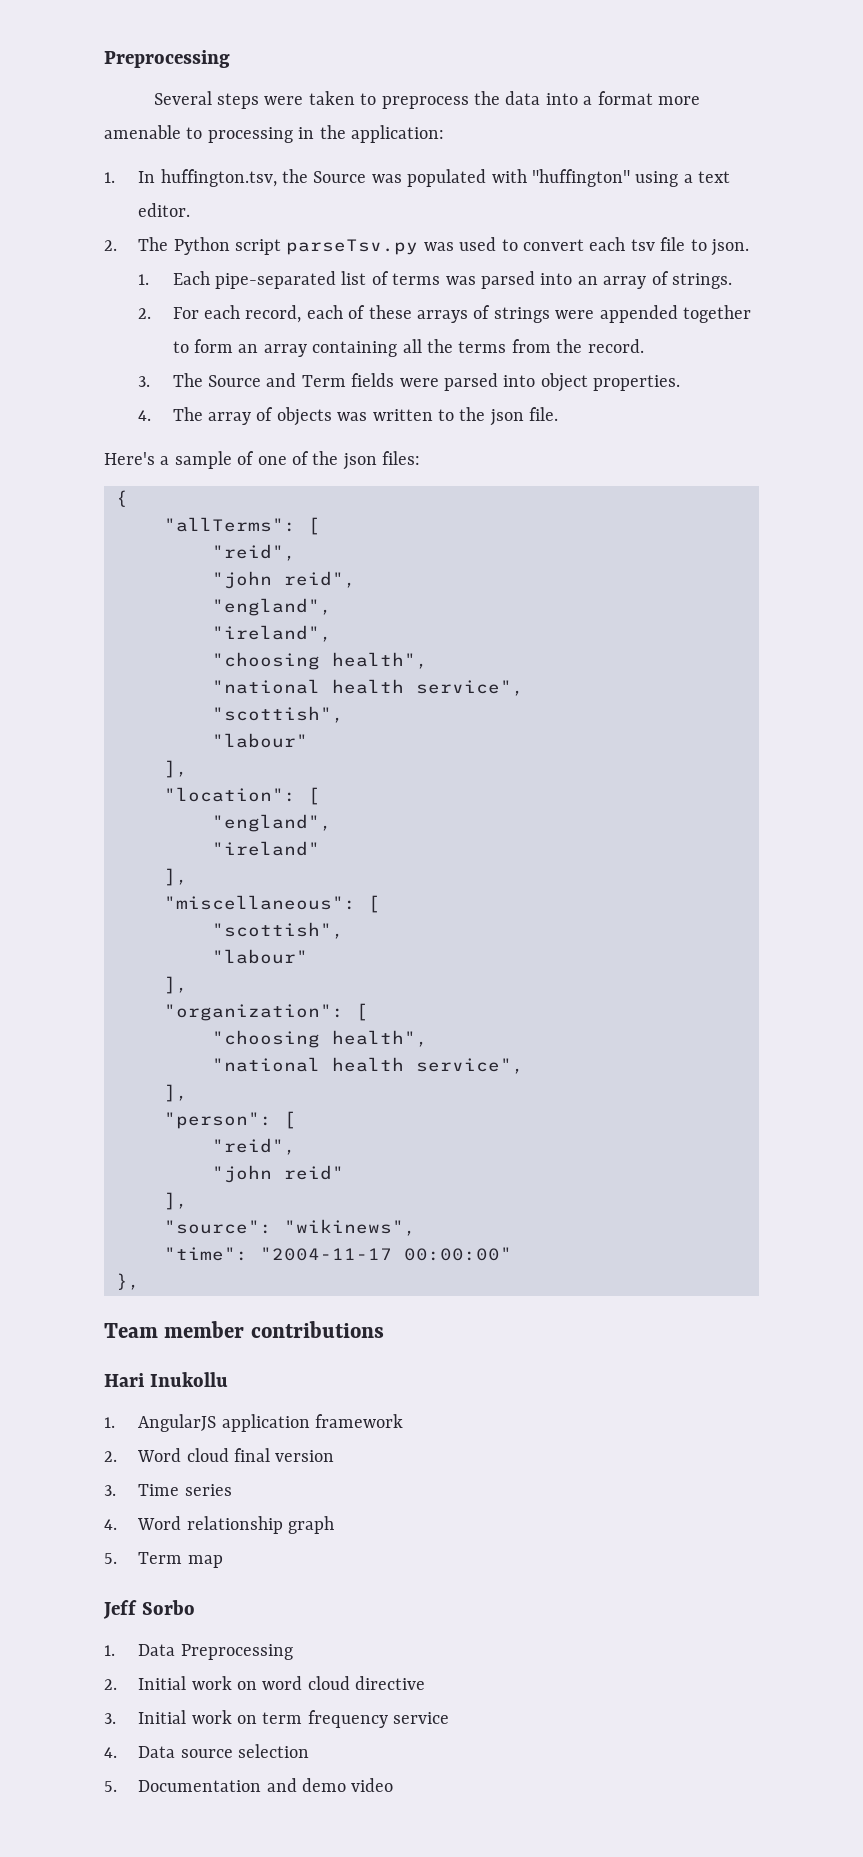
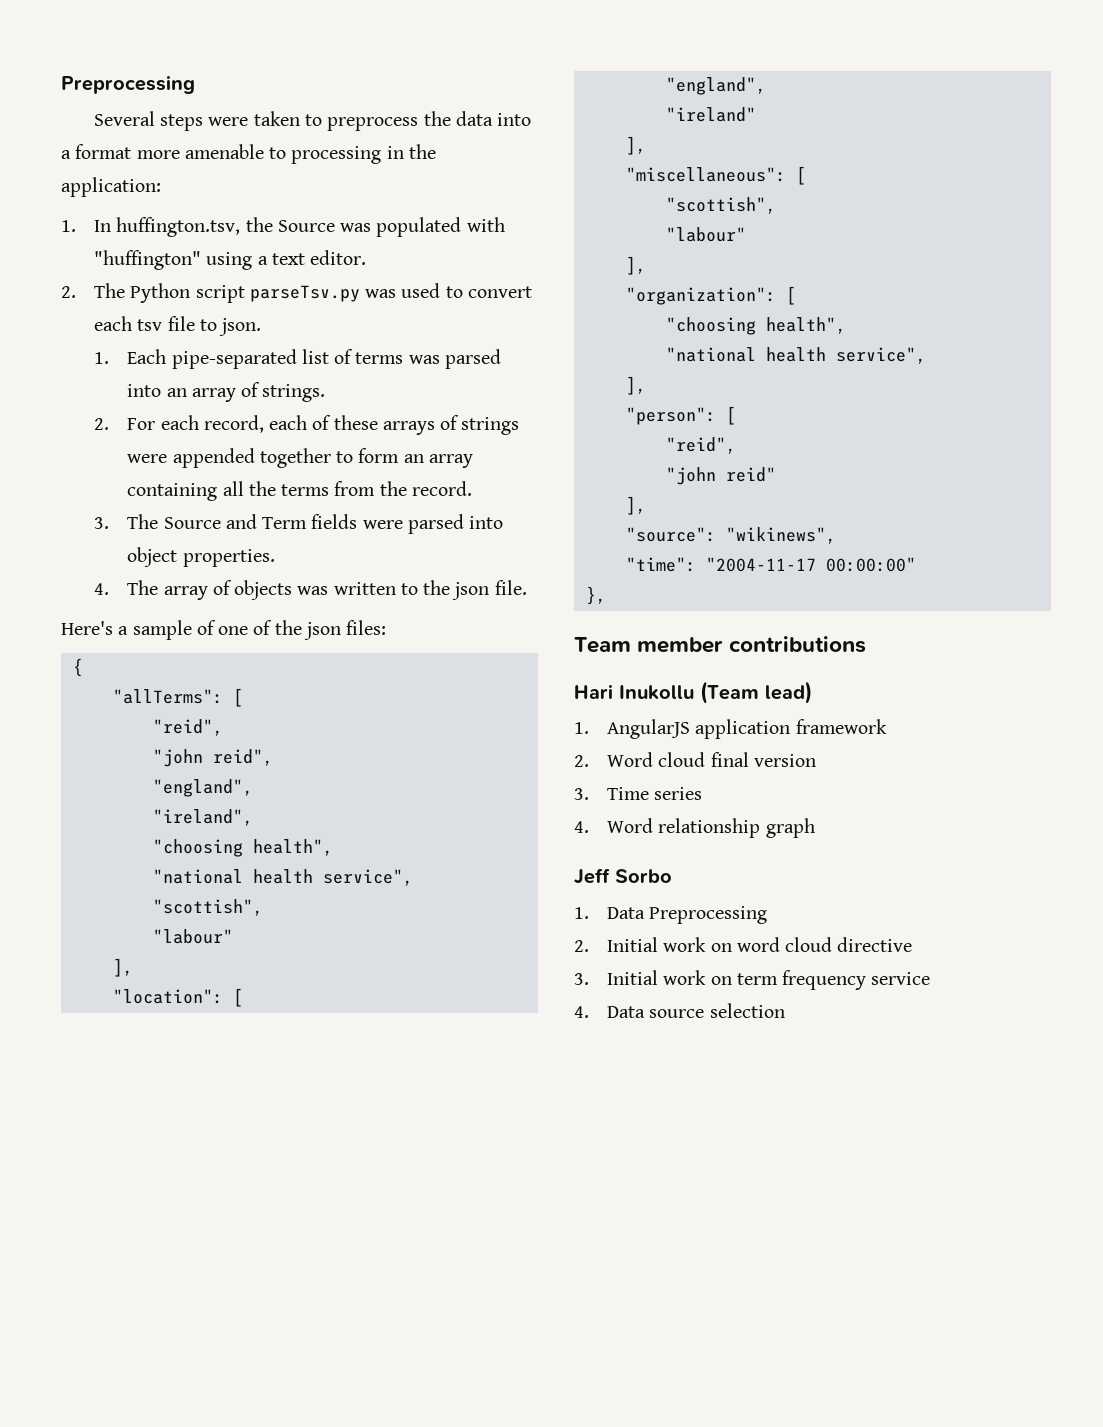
- Hari Inukollu
+ Hari Inukollu (Team lead)
- 5. Term map
- 5. Documentation and demo video

